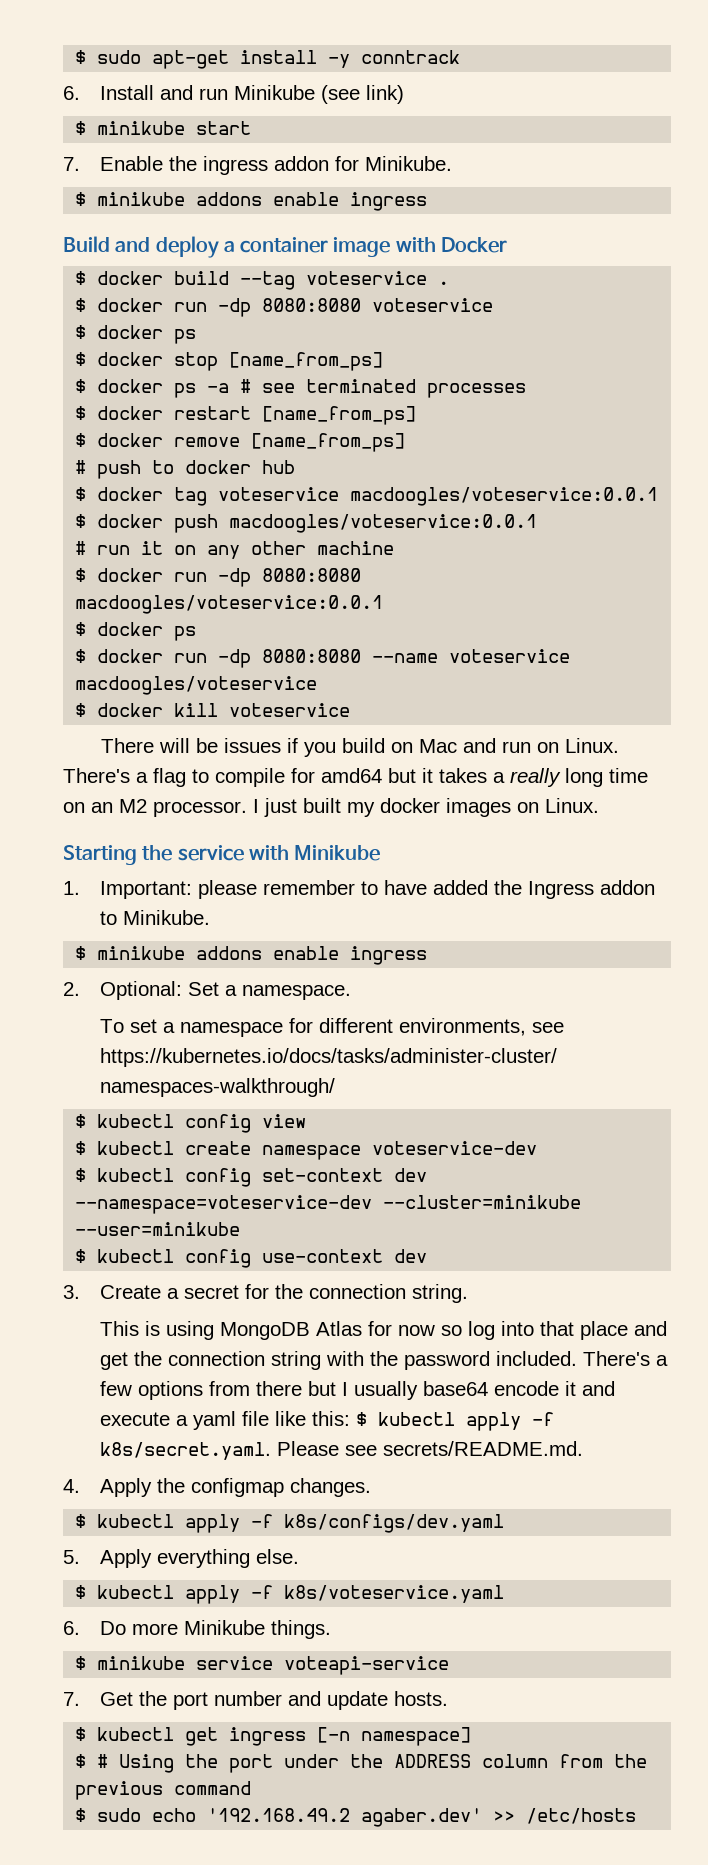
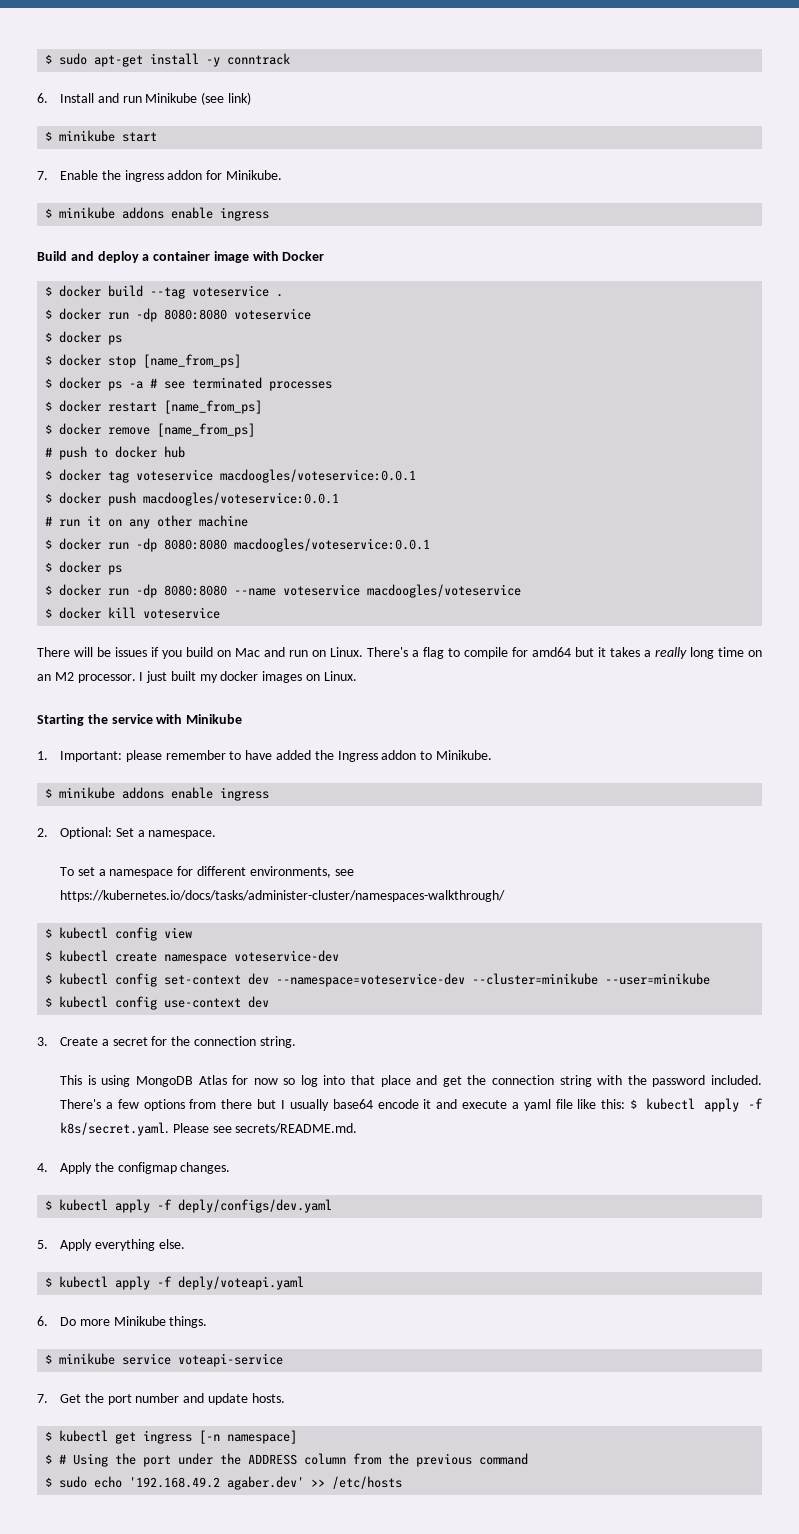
- $ kubectl apply -f k8s/configs/dev.yaml
+ $ kubectl apply -f deply/configs/dev.yaml
- $ kubectl apply -f k8s/voteservice.yaml
+ $ kubectl apply -f deply/voteapi.yaml

